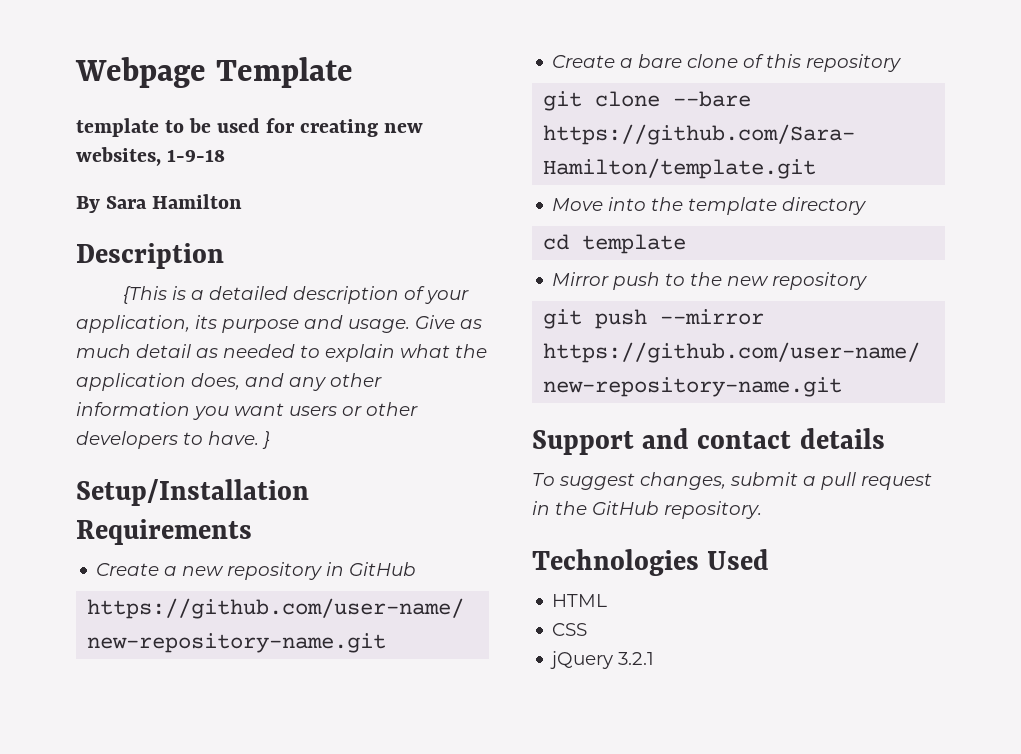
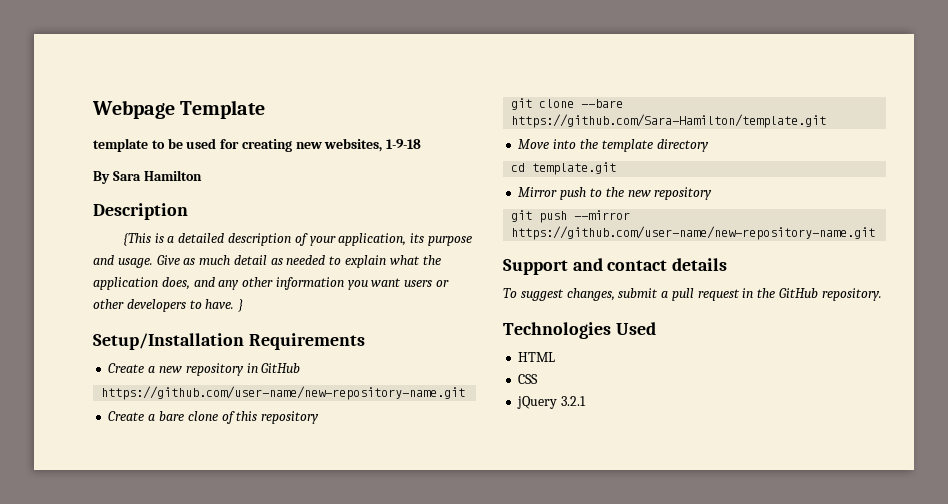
- cd template
+ cd template.git

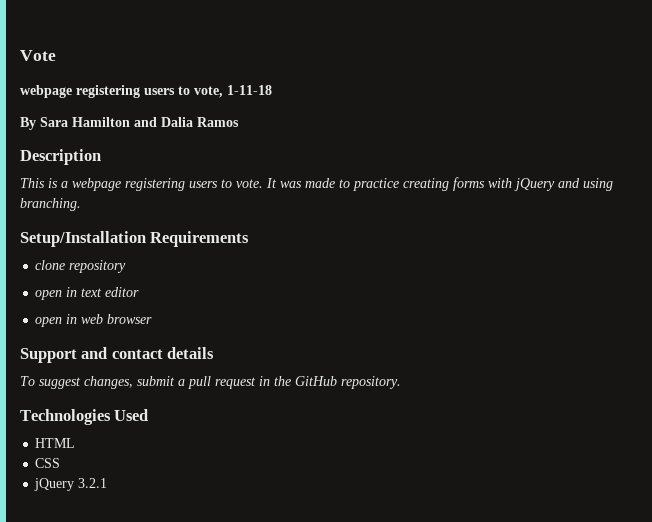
- Webpage Template
- template to be used for creating new websites, 1-9-18
+ Vote
+ webpage registering users to vote, 1-11-18
- By Sara Hamilton
+ By Sara Hamilton and Dalia Ramos
- {This is a detailed description of your application, its purpose and usage. Give as much detail as needed to explain what the application does, and any other information you want users or other developers to have. }
+ This is a webpage registering users to vote. It was made to practice creating forms with jQuery and using branching.
  Setup/Installation Requirements
- Create a new repository in GitHub
- https://github.com/user-name/new-repository-name.git
- Create a bare clone of this repository
- git clone --bare https://github.com/Sara-Hamilton/template.git
- Move into the template directory
- cd template.git
- Mirror push to the new repository
- git push --mirror https://github.com/user-name/new-repository-name.git
+ clone repository
+ open in text editor
+ open in web browser

